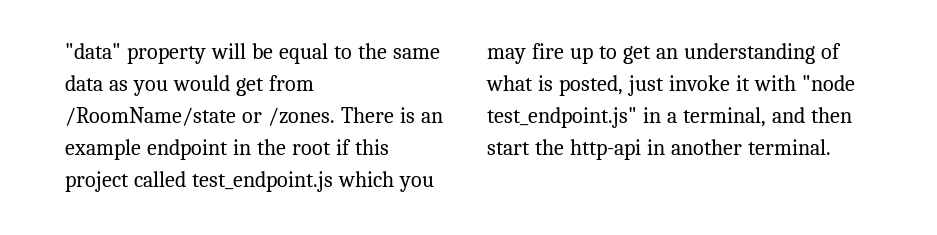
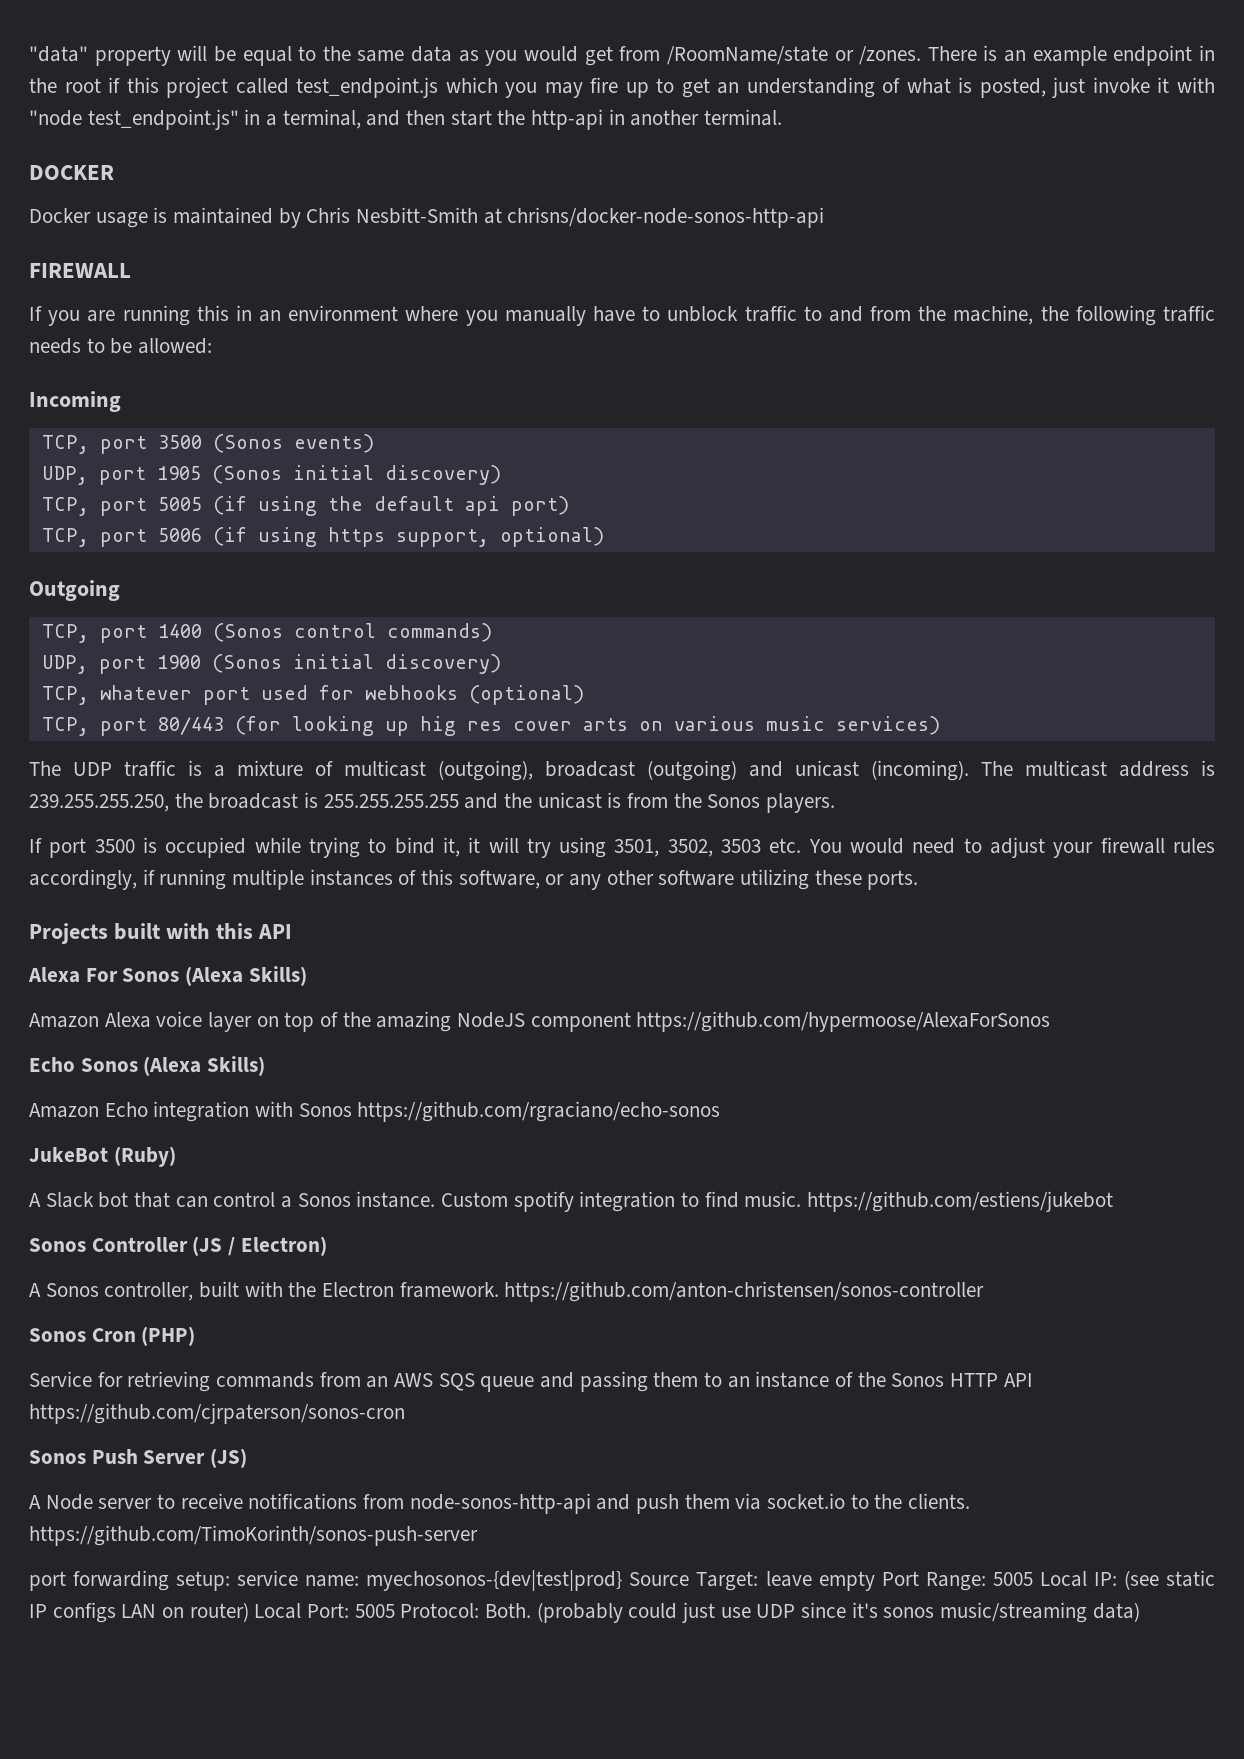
+ DOCKER
+ Docker usage is maintained by Chris Nesbitt-Smith at chrisns/docker-node-sonos-http-api
+ FIREWALL
+ If you are running this in an environment where you manually have to unblock traffic to and from the machine, the following traffic needs to be allowed:
+ Incoming
+ TCP, port 3500 (Sonos events)
+ UDP, port 1905 (Sonos initial discovery)
+ TCP, port 5005 (if using the default api port)
+ TCP, port 5006 (if using https support, optional)
+ Outgoing
+ TCP, port 1400 (Sonos control commands)
+ UDP, port 1900 (Sonos initial discovery)
+ TCP, whatever port used for webhooks (optional)
+ TCP, port 80/443 (for looking up hig res cover arts on various music services)
+ The UDP traffic is a mixture of multicast (outgoing), broadcast (outgoing) and unicast (incoming). The multicast address is 239.255.255.250, the broadcast is 255.255.255.255 and the unicast is from the Sonos players.
+ If port 3500 is occupied while trying to bind it, it will try using 3501, 3502, 3503 etc. You would need to adjust your firewall rules accordingly, if running multiple instances of this software, or any other software utilizing these ports.
+ Projects built with this API
+ Alexa For Sonos (Alexa Skills)
+ Amazon Alexa voice layer on top of the amazing NodeJS component https://github.com/hypermoose/AlexaForSonos
+ Echo Sonos (Alexa Skills)
+ Amazon Echo integration with Sonos https://github.com/rgraciano/echo-sonos
+ JukeBot (Ruby)
+ A Slack bot that can control a Sonos instance. Custom spotify integration to find music. https://github.com/estiens/jukebot
+ Sonos Controller (JS / Electron)
+ A Sonos controller, built with the Electron framework. https://github.com/anton-christensen/sonos-controller
+ Sonos Cron (PHP)
+ Service for retrieving commands from an AWS SQS queue and passing them to an instance of the Sonos HTTP API https://github.com/cjrpaterson/sonos-cron
+ Sonos Push Server (JS)
+ A Node server to receive notifications from node-sonos-http-api and push them via socket.io to the clients. https://github.com/TimoKorinth/sonos-push-server
+ port forwarding setup: service name: myechosonos-{dev|test|prod} Source Target: leave empty Port Range: 5005 Local IP: (see static IP configs LAN on router) Local Port: 5005 Protocol: Both. (probably could just use UDP since it's sonos music/streaming data)

